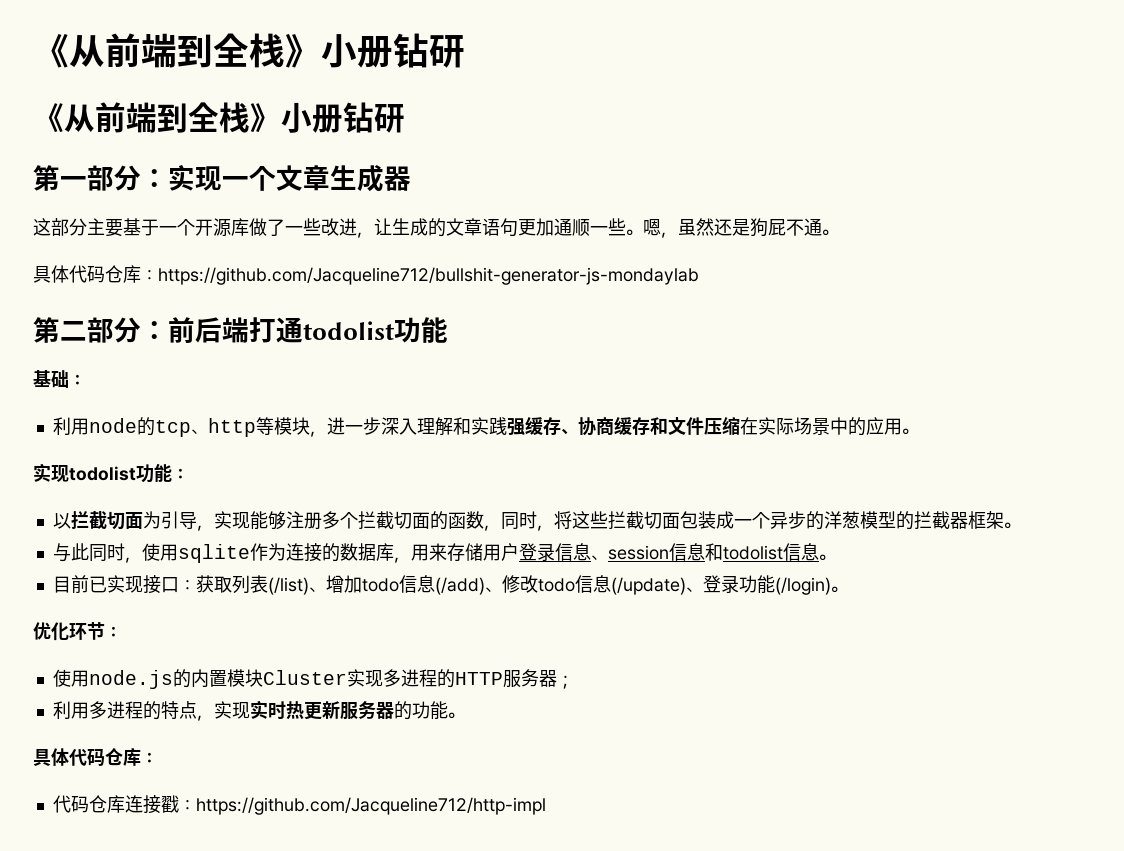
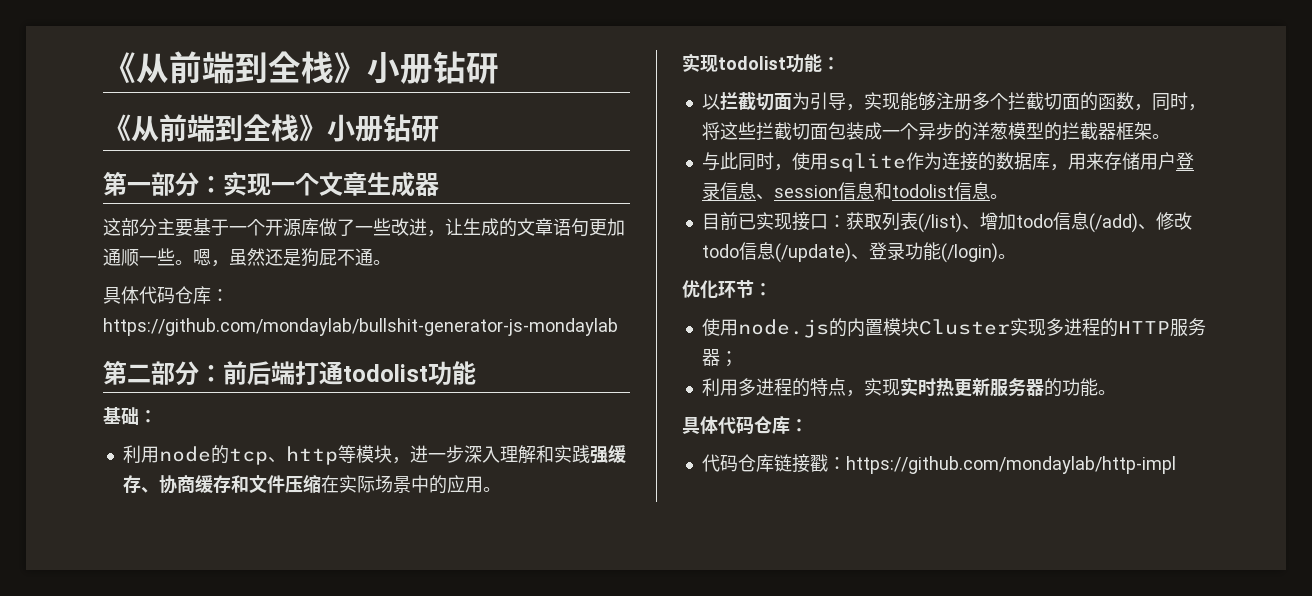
- 具体代码仓库：https://github.com/Jacqueline712/bullshit-generator-js-mondaylab
+ 具体代码仓库：https://github.com/mondaylab/bullshit-generator-js-mondaylab
- 代码仓库连接戳：https://github.com/Jacqueline712/http-impl
+ 代码仓库链接戳：https://github.com/mondaylab/http-impl

